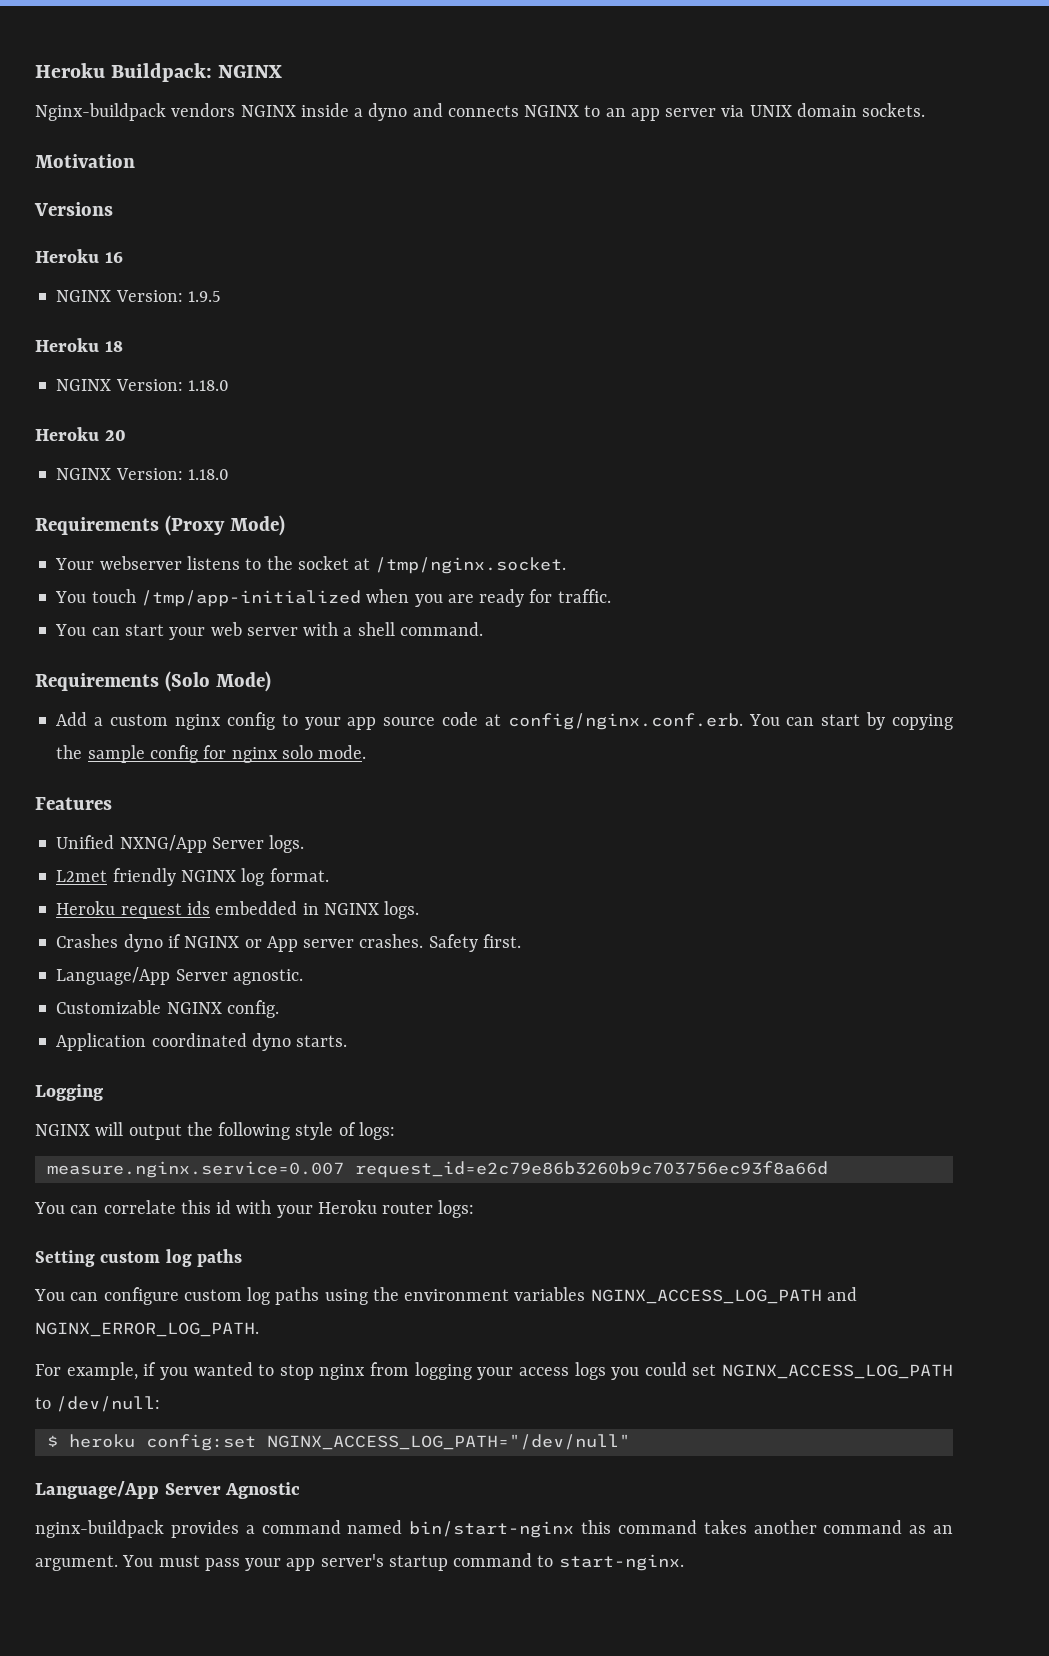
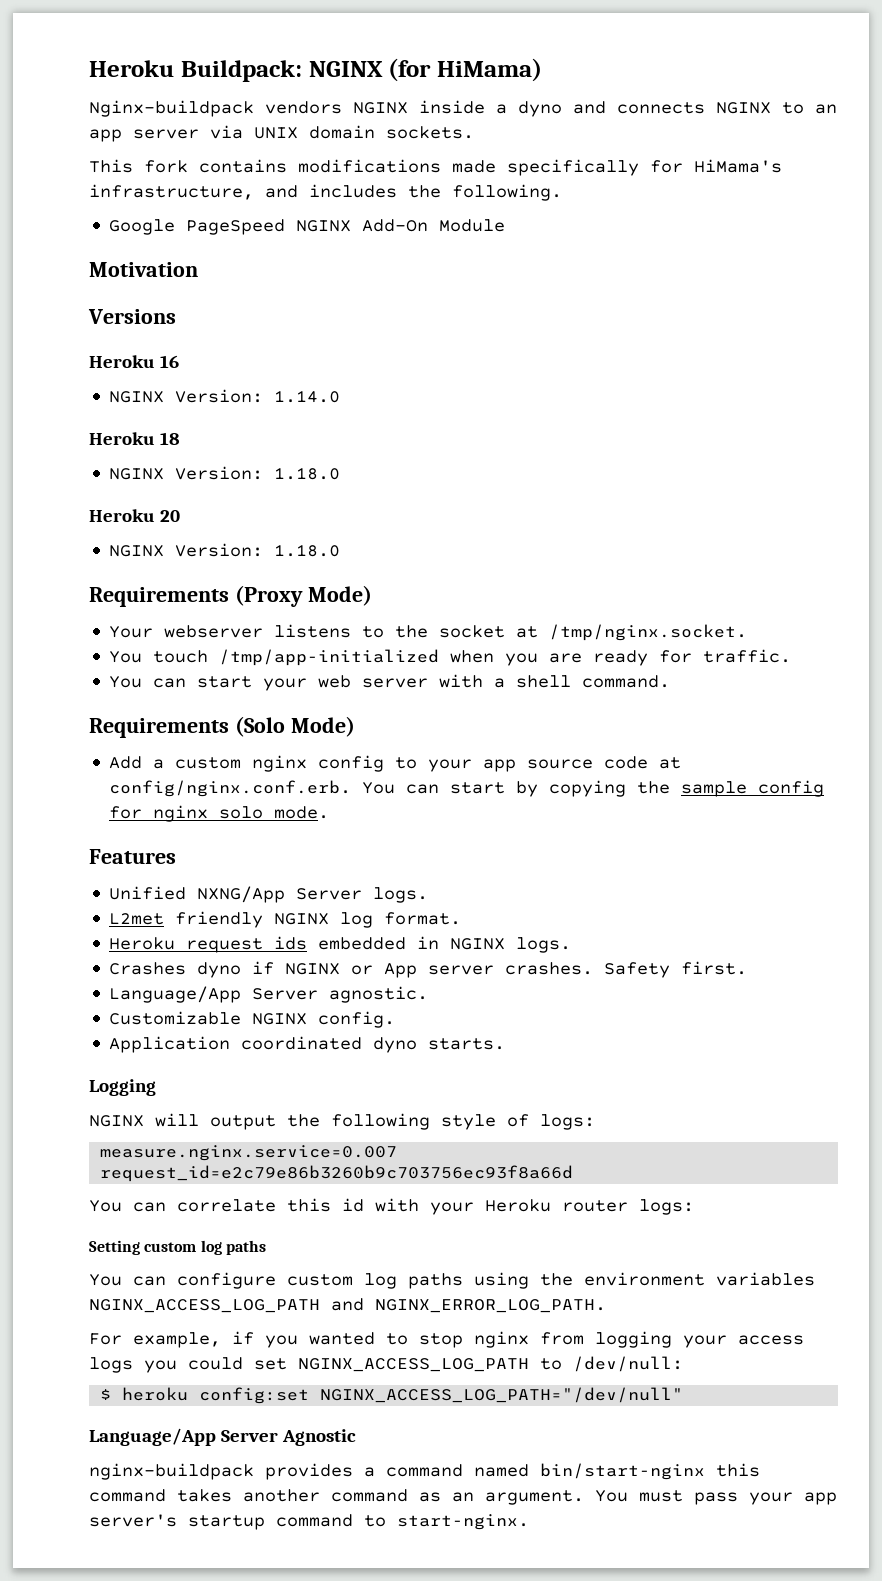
- Heroku Buildpack: NGINX
+ Heroku Buildpack: NGINX (for HiMama)
+ This fork contains modifications made specifically for HiMama's infrastructure, and includes the following.
+ Google PageSpeed NGINX Add-On Module
- NGINX Version: 1.9.5
+ NGINX Version: 1.14.0

